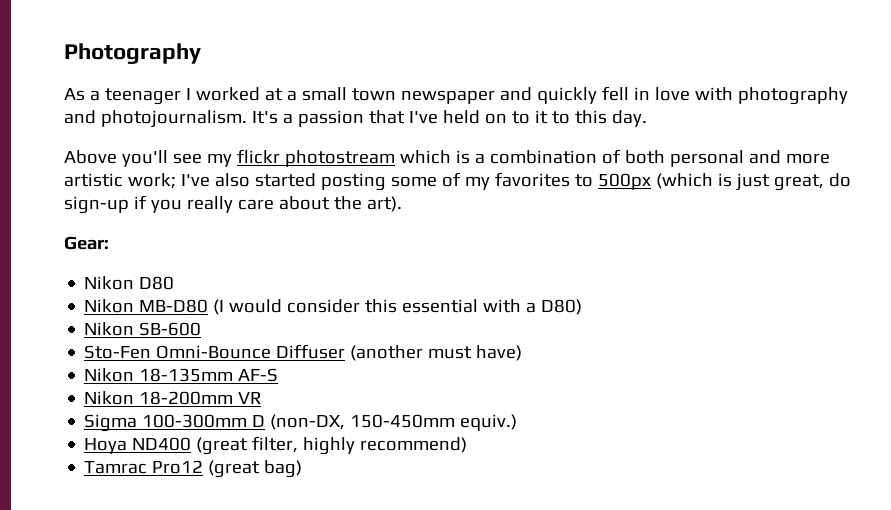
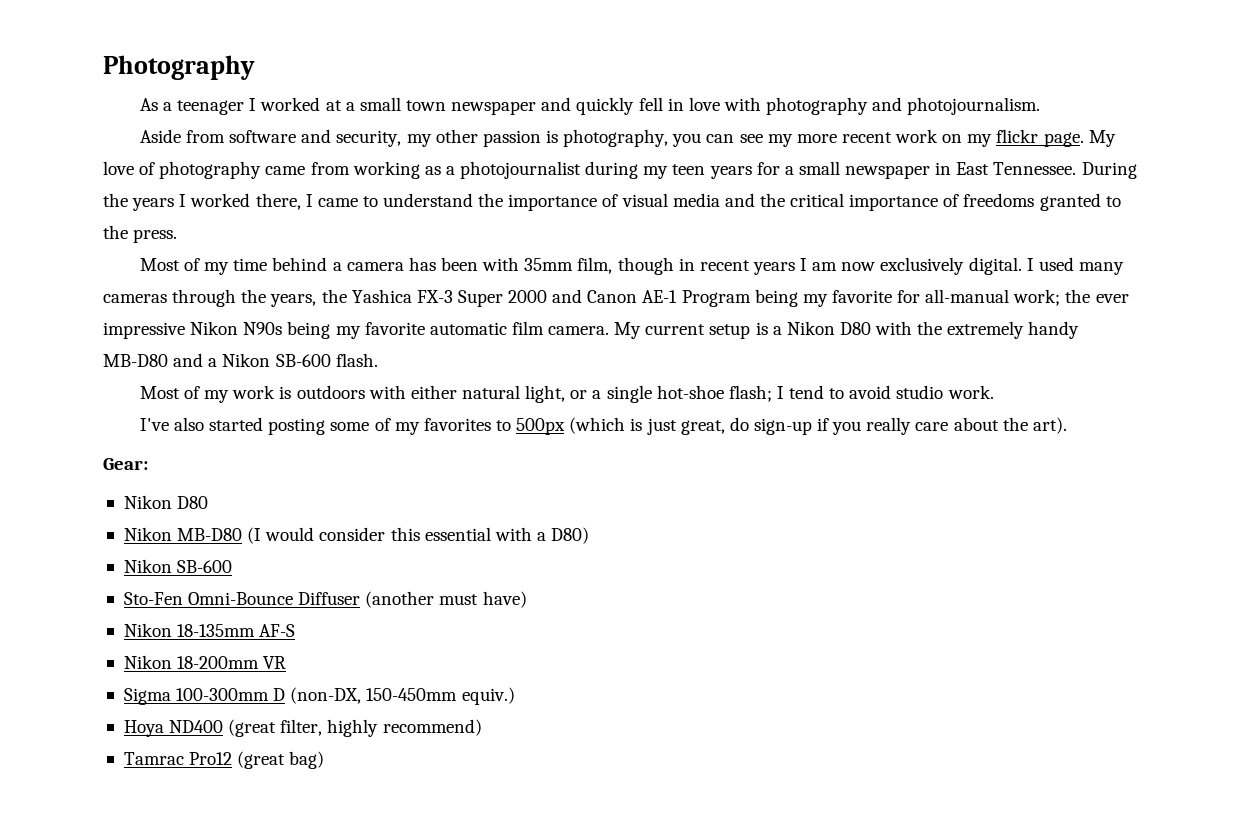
- As a teenager I worked at a small town newspaper and quickly fell in love with photography and photojournalism. It's a passion that I've held on to it to this day.
- Above you'll see my flickr photostream which is a combination of both personal and more artistic work; I've also started posting some of my favorites to 500px (which is just great, do sign-up if you really care about the art).
+ As a teenager I worked at a small town newspaper and quickly fell in love with photography and photojournalism.
+ Aside from software and security, my other passion is photography, you can see my more recent work on my flickr page. My love of photography came from working as a photojournalist during my teen years for a small newspaper in East Tennessee. During the years I worked there, I came to understand the importance of visual media and the critical importance of freedoms granted to the press.
+ Most of my time behind a camera has been with 35mm film, though in recent years I am now exclusively digital. I used many cameras through the years, the Yashica FX-3 Super 2000 and Canon AE-1 Program being my favorite for all-manual work; the ever impressive Nikon N90s being my favorite automatic film camera. My current setup is a Nikon D80 with the extremely handy MB-D80 and a Nikon SB-600 flash.
+ Most of my work is outdoors with either natural light, or a single hot-shoe flash; I tend to avoid studio work.
+ I've also started posting some of my favorites to 500px (which is just great, do sign-up if you really care about the art).

